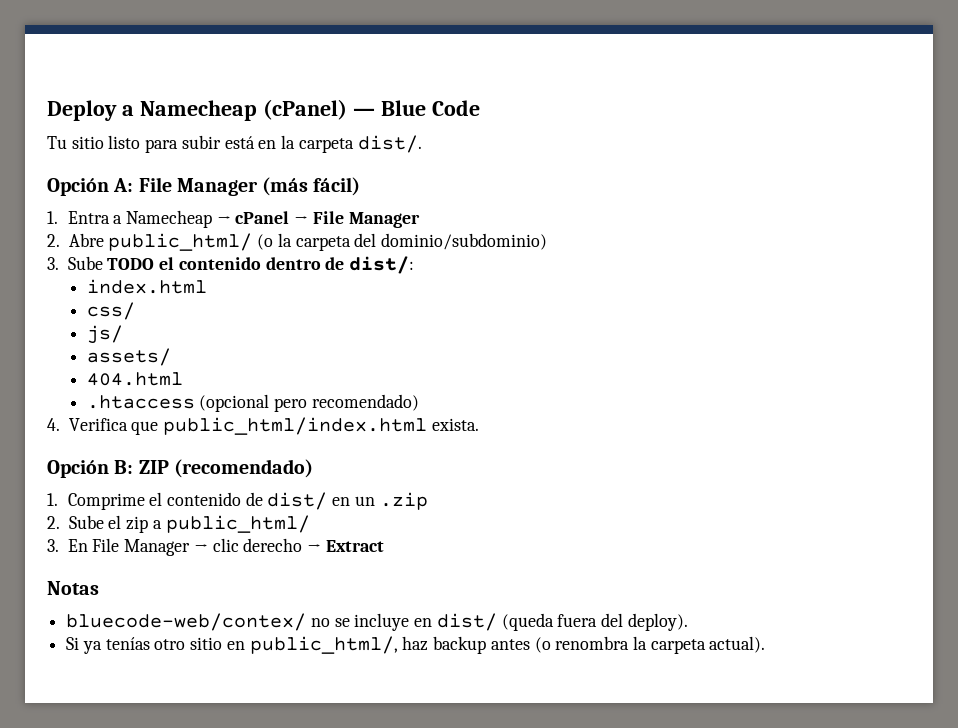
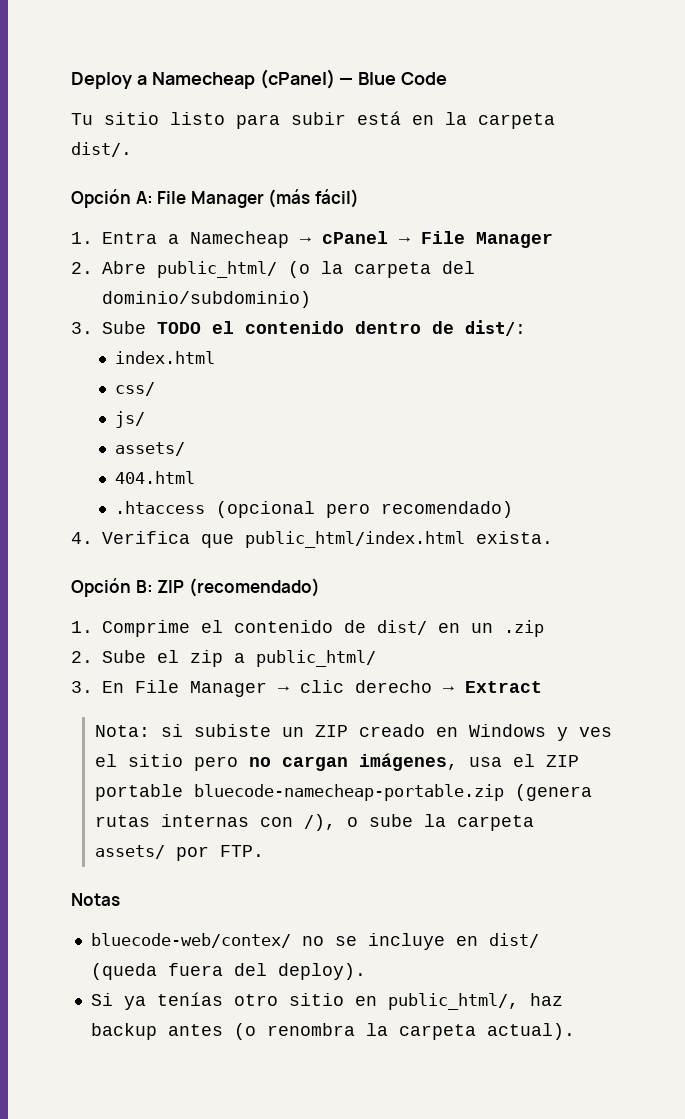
+ Nota: si subiste un ZIP creado en Windows y ves el sitio pero no cargan imágenes, usa el ZIP portable bluecode-namecheap-portable.zip (genera rutas internas con /), o sube la carpeta assets/ por FTP.

